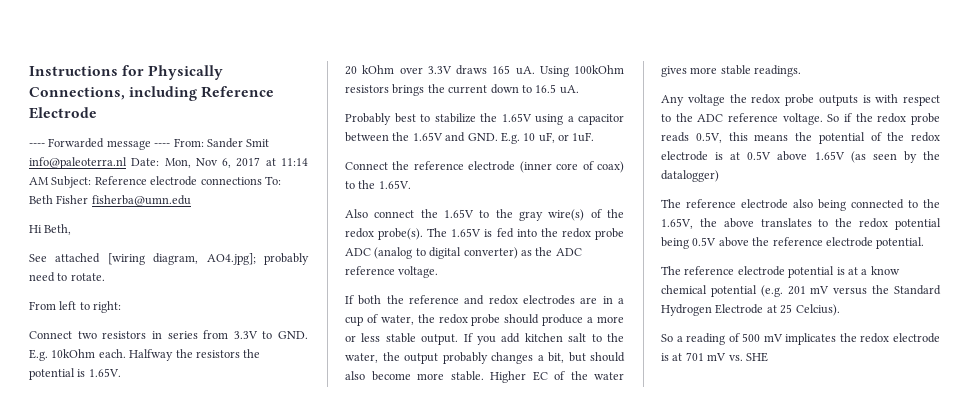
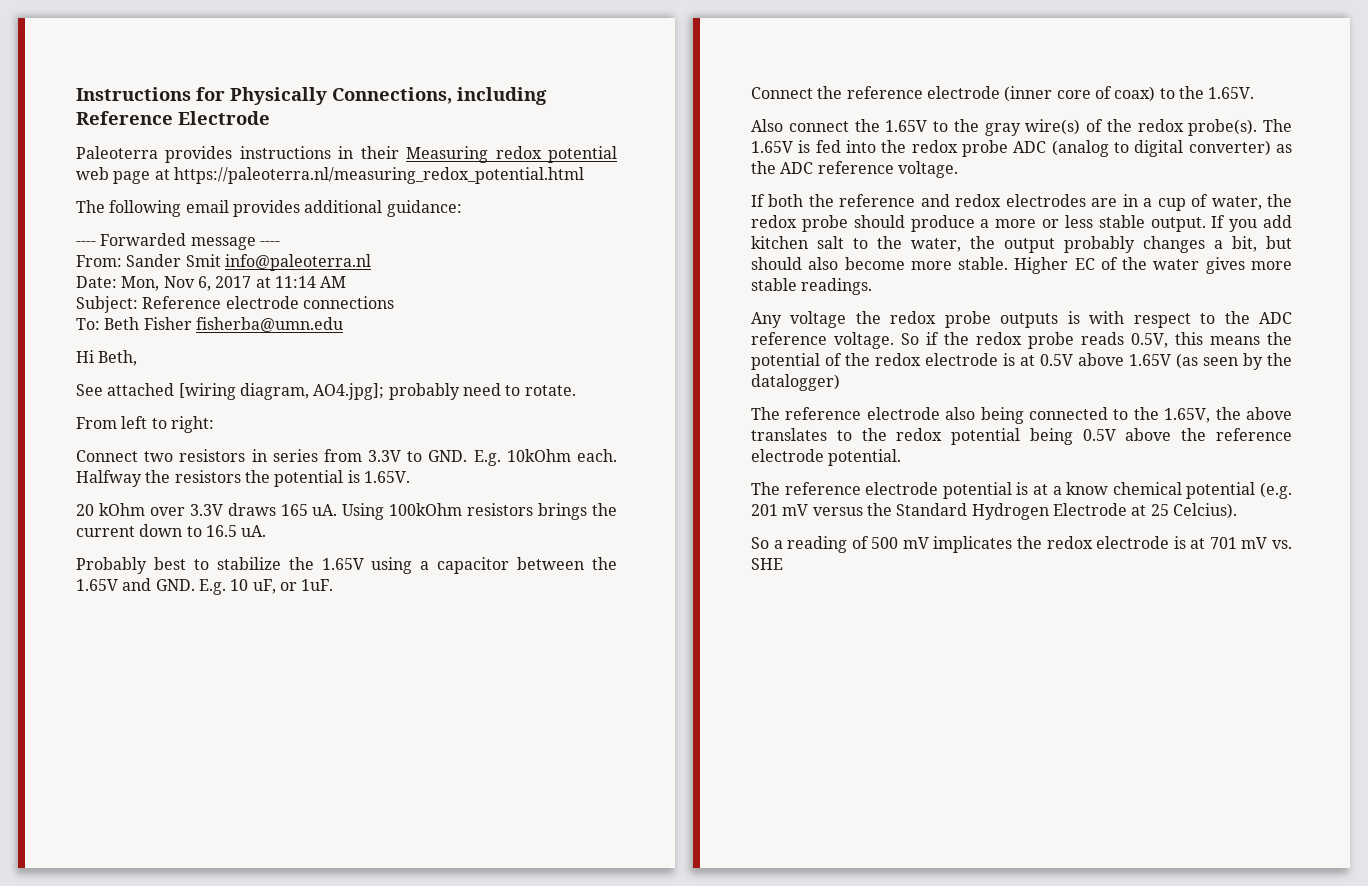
+ Paleoterra provides instructions in their Measuring redox potential web page at https://paleoterra.nl/measuring_redox_potential.html
+ The following email provides additional guidance:
- ---- Forwarded message ---- From: Sander Smit info@paleoterra.nl Date: Mon, Nov 6, 2017 at 11:14 AM Subject: Reference electrode connections To: Beth Fisher fisherba@umn.edu
+ ---- Forwarded message ----
+ From: Sander Smit info@paleoterra.nl
+ Date: Mon, Nov 6, 2017 at 11:14 AM
+ Subject: Reference electrode connections
+ To: Beth Fisher fisherba@umn.edu

